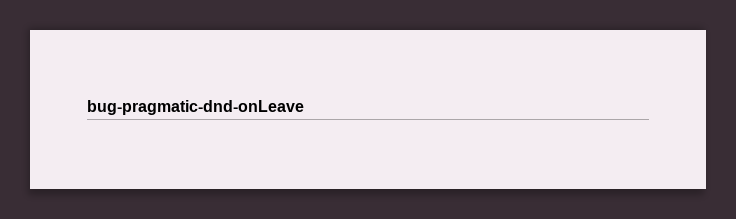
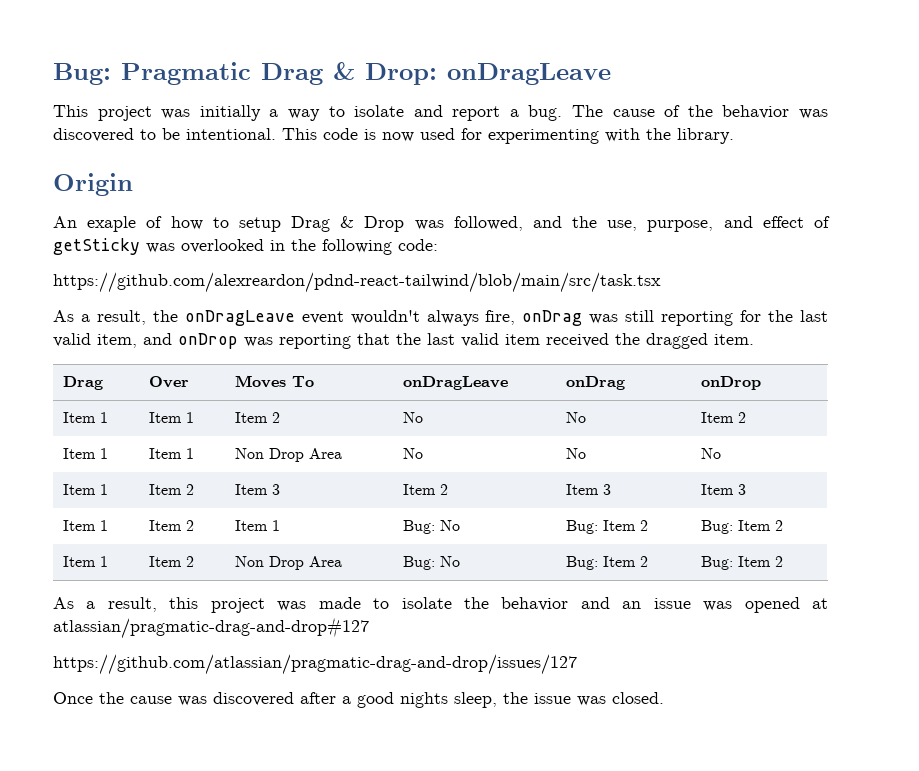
- bug-pragmatic-dnd-onLeave
+ Bug: Pragmatic Drag & Drop: onDragLeave
+ This project was initially a way to isolate and report a bug. The cause of the behavior was discovered to be intentional. This code is now used for experimenting with the library.
+ Origin
+ An exaple of how to setup Drag & Drop was followed, and the use, purpose, and effect of getSticky was overlooked in the following code:
+ https://github.com/alexreardon/pdnd-react-tailwind/blob/main/src/task.tsx
+ As a result, the onDragLeave event wouldn't always fire, onDrag was still reporting for the last valid item, and onDrop was reporting that the last valid item received the dragged item.
+ Drag | Over | Moves To | onDragLeave | onDrag | onDrop
+ Item 1 | Item 1 | Item 2 | No | No | Item 2
+ Item 1 | Item 1 | Non Drop Area | No | No | No
+ Item 1 | Item 2 | Item 3 | Item 2 | Item 3 | Item 3
+ Item 1 | Item 2 | Item 1 | Bug: No | Bug: Item 2 | Bug: Item 2
+ Item 1 | Item 2 | Non Drop Area | Bug: No | Bug: Item 2 | Bug: Item 2
+ As a result, this project was made to isolate the behavior and an issue was opened at atlassian/pragmatic-drag-and-drop#127
+ https://github.com/atlassian/pragmatic-drag-and-drop/issues/127
+ Once the cause was discovered after a good nights sleep, the issue was closed.

